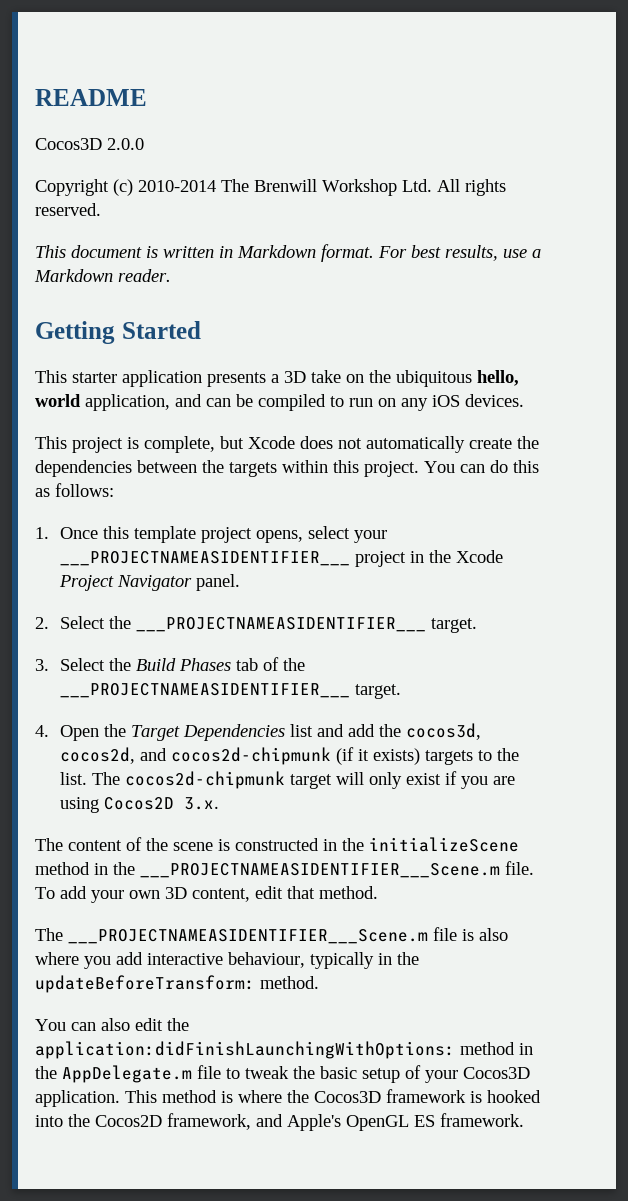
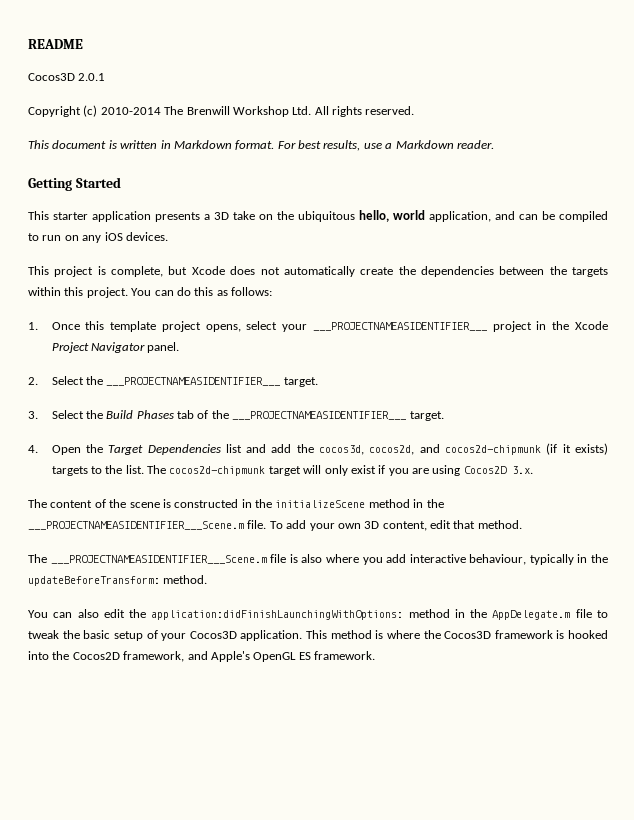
- Cocos3D 2.0.0
+ Cocos3D 2.0.1

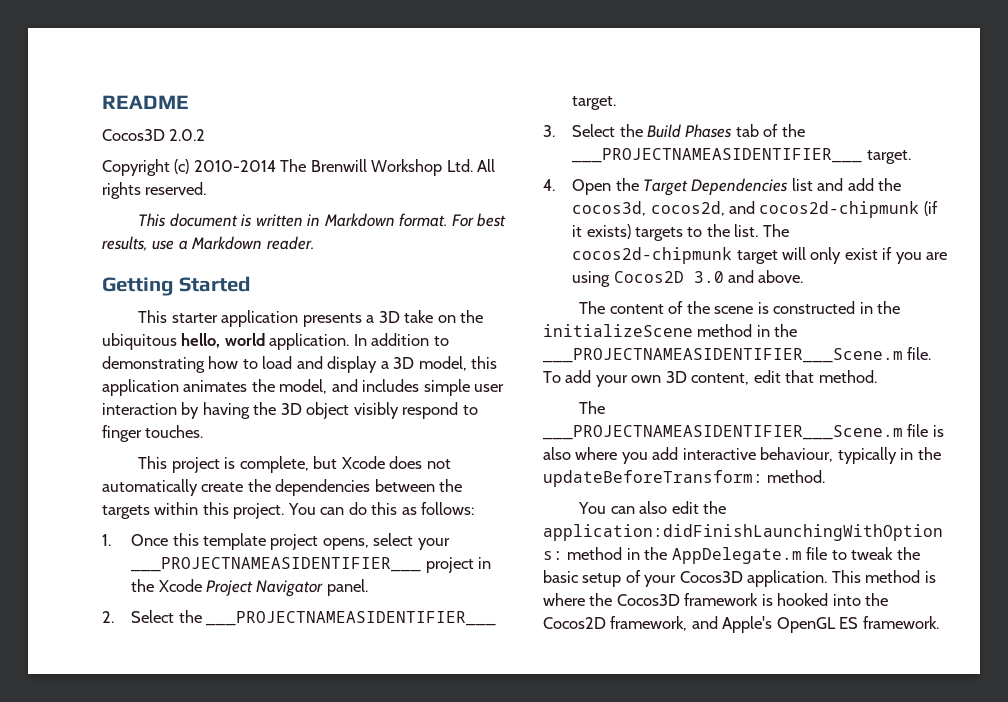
- Cocos3D 2.0.1
+ Cocos3D 2.0.2
- This starter application presents a 3D take on the ubiquitous hello, world application, and can be compiled to run on any iOS devices.
+ This starter application presents a 3D take on the ubiquitous hello, world application. In addition to demonstrating how to load and display a 3D model, this application animates the model, and includes simple user interaction by having the 3D object visibly respond to finger touches.
- The cocos2d-chipmunk target will only exist if you are using Cocos2D 3.x.
+ The cocos2d-chipmunk target will only exist if you are using Cocos2D 3.0 and above.

